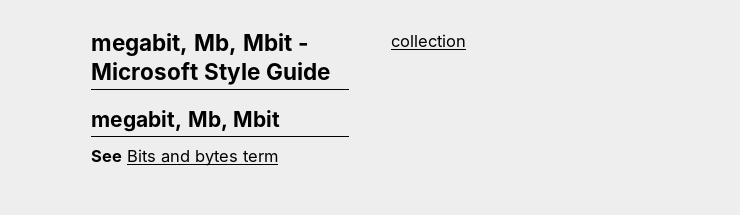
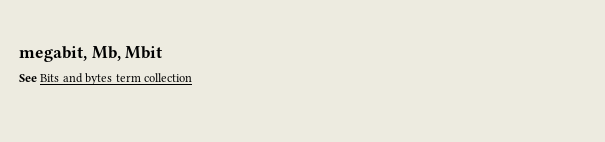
- megabit, Mb, Mbit - Microsoft Style Guide

